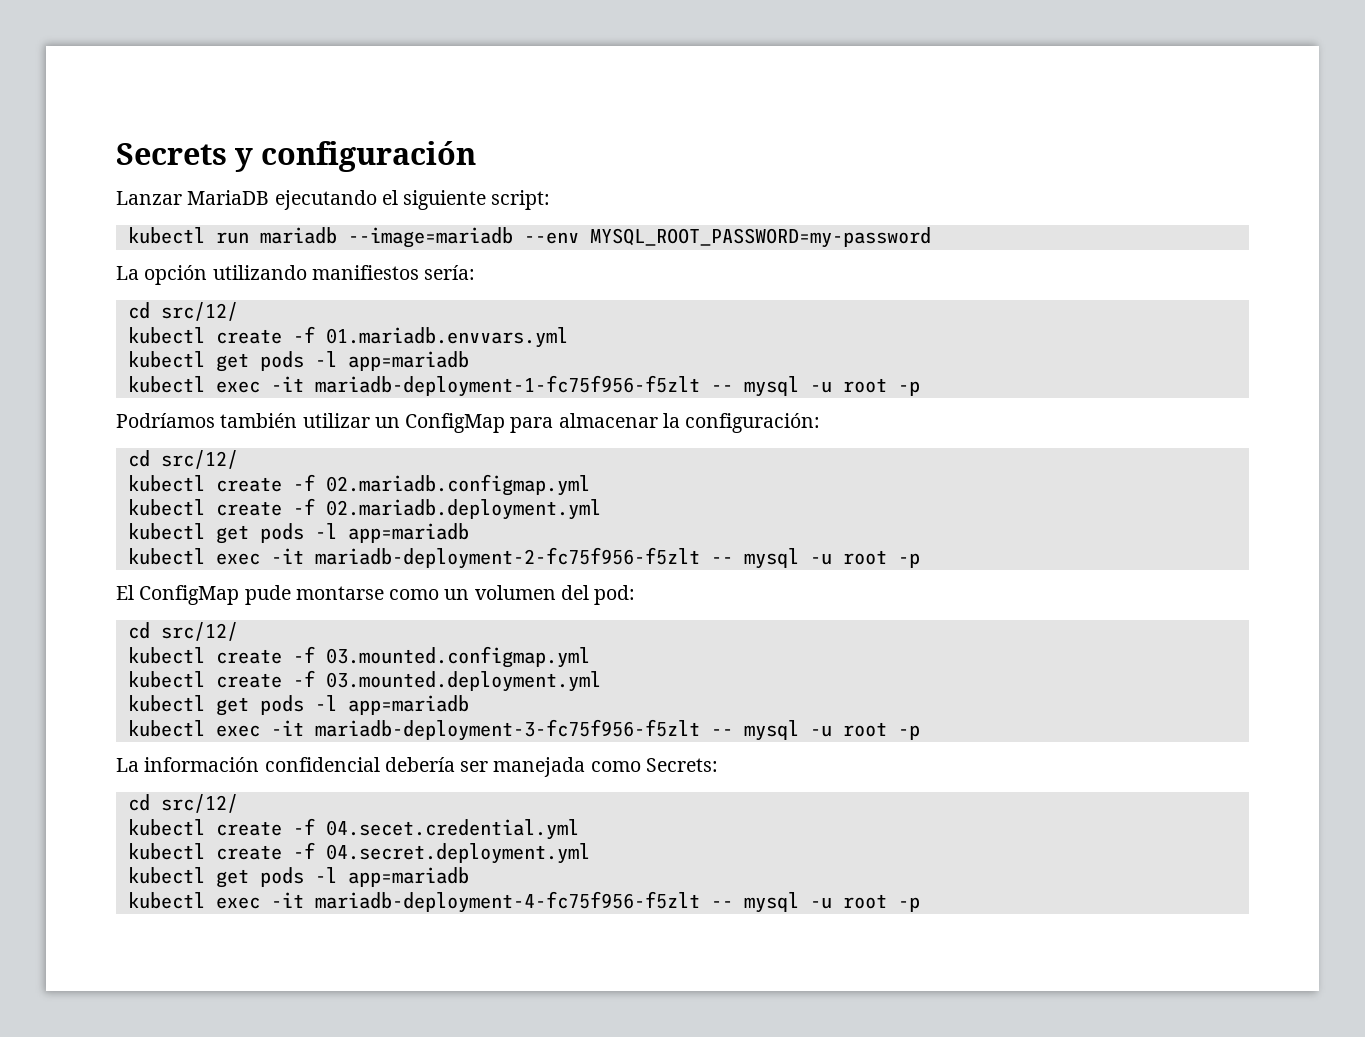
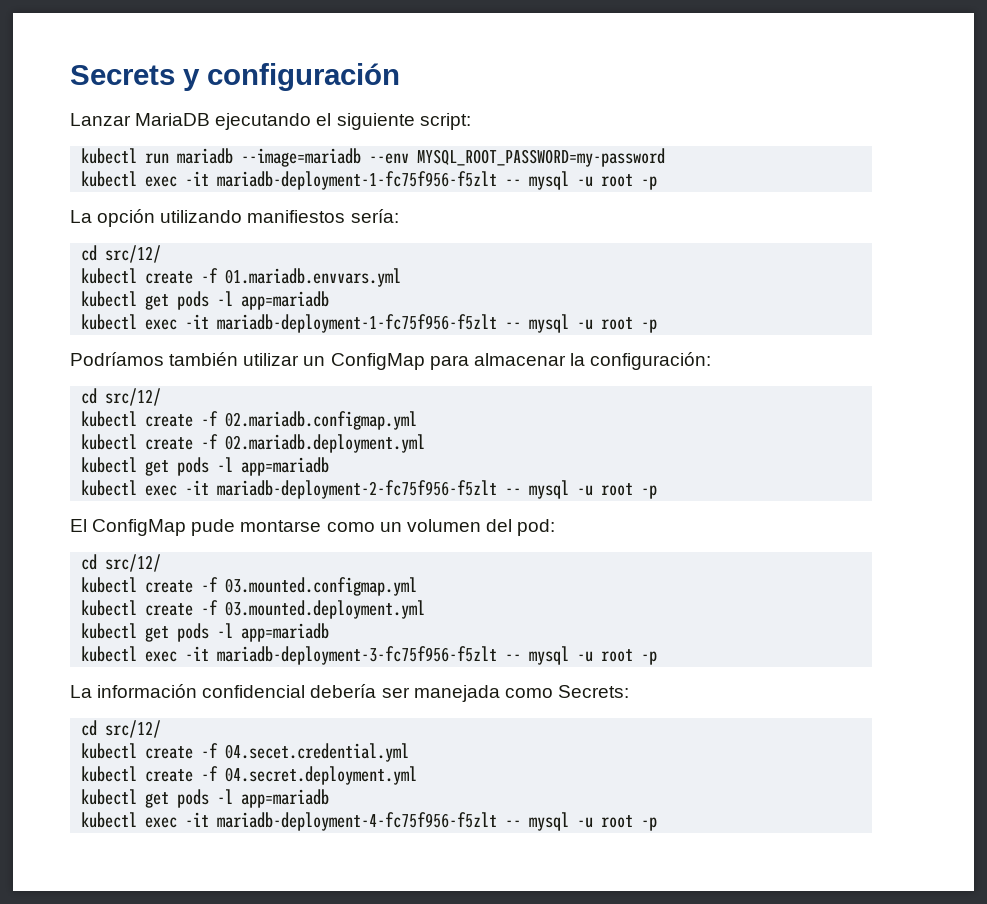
  kubectl run mariadb --image=mariadb --env MYSQL_ROOT_PASSWORD=my-password
+ kubectl exec -it mariadb-deployment-1-fc75f956-f5zlt -- mysql -u root -p

